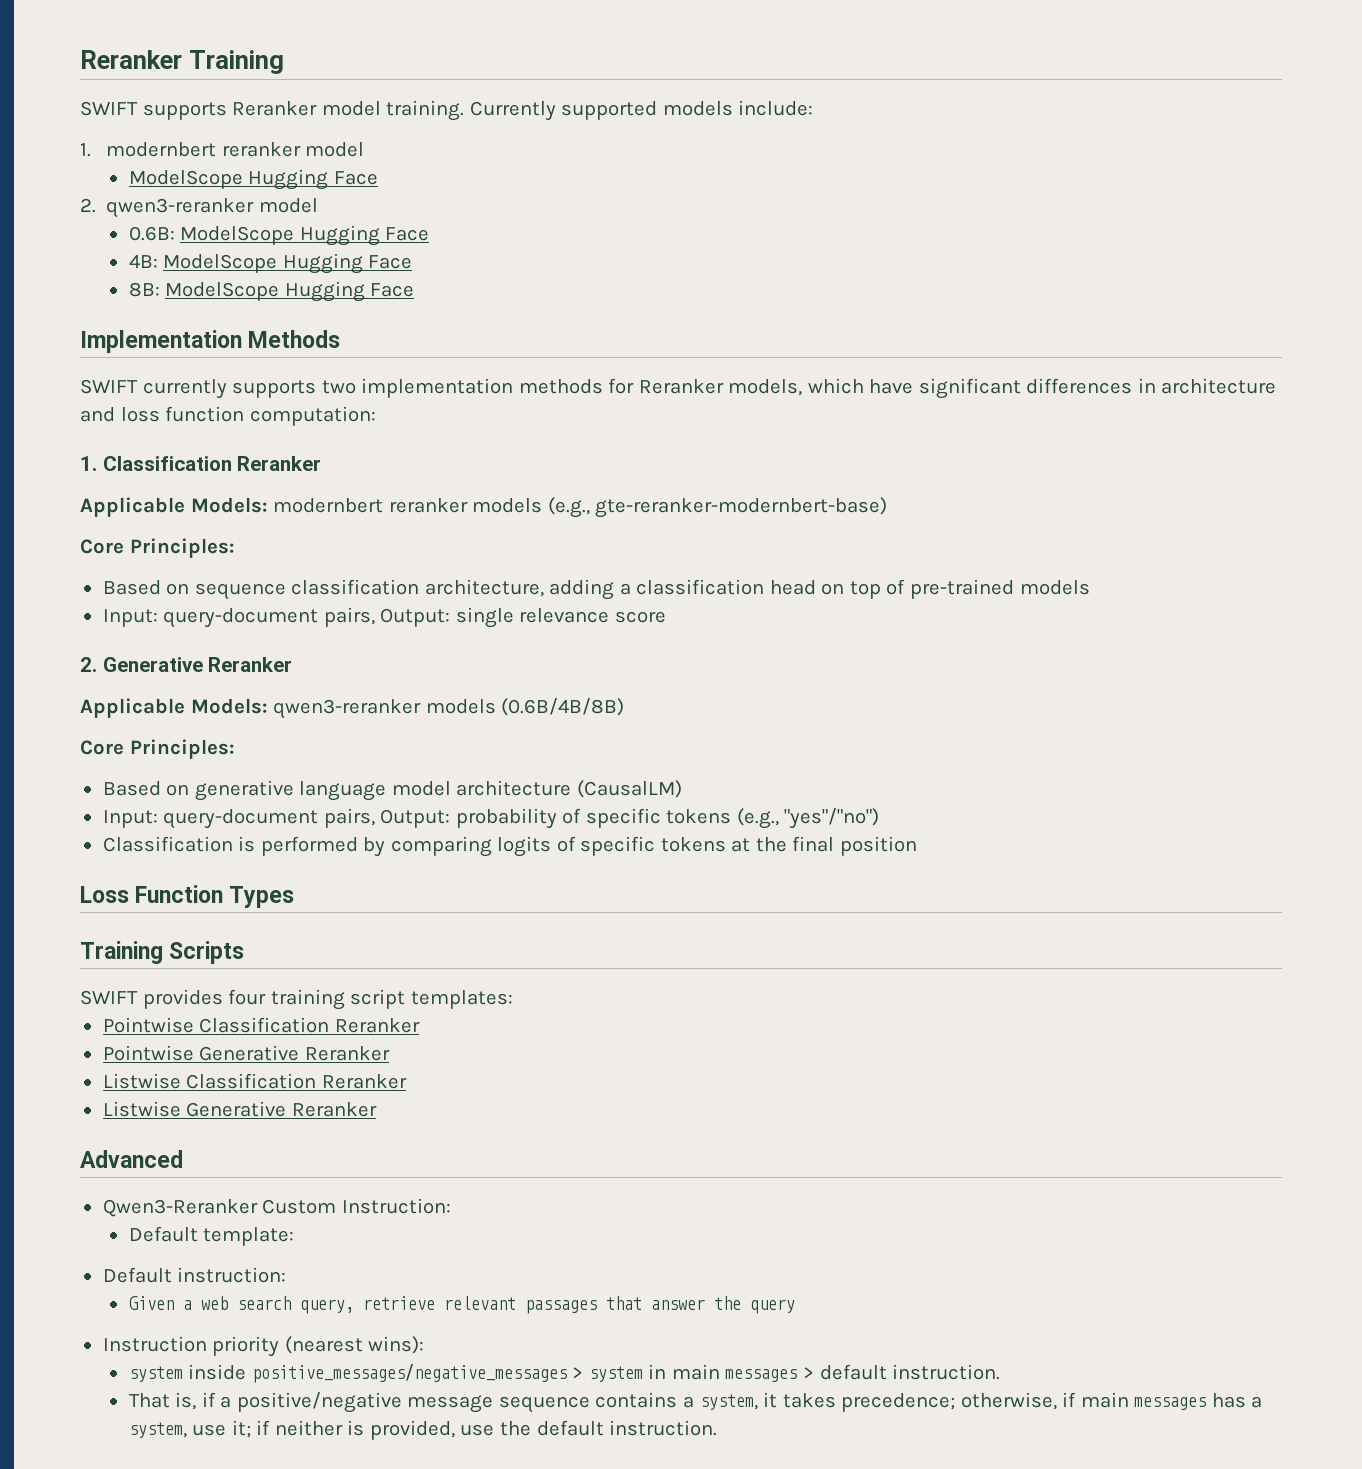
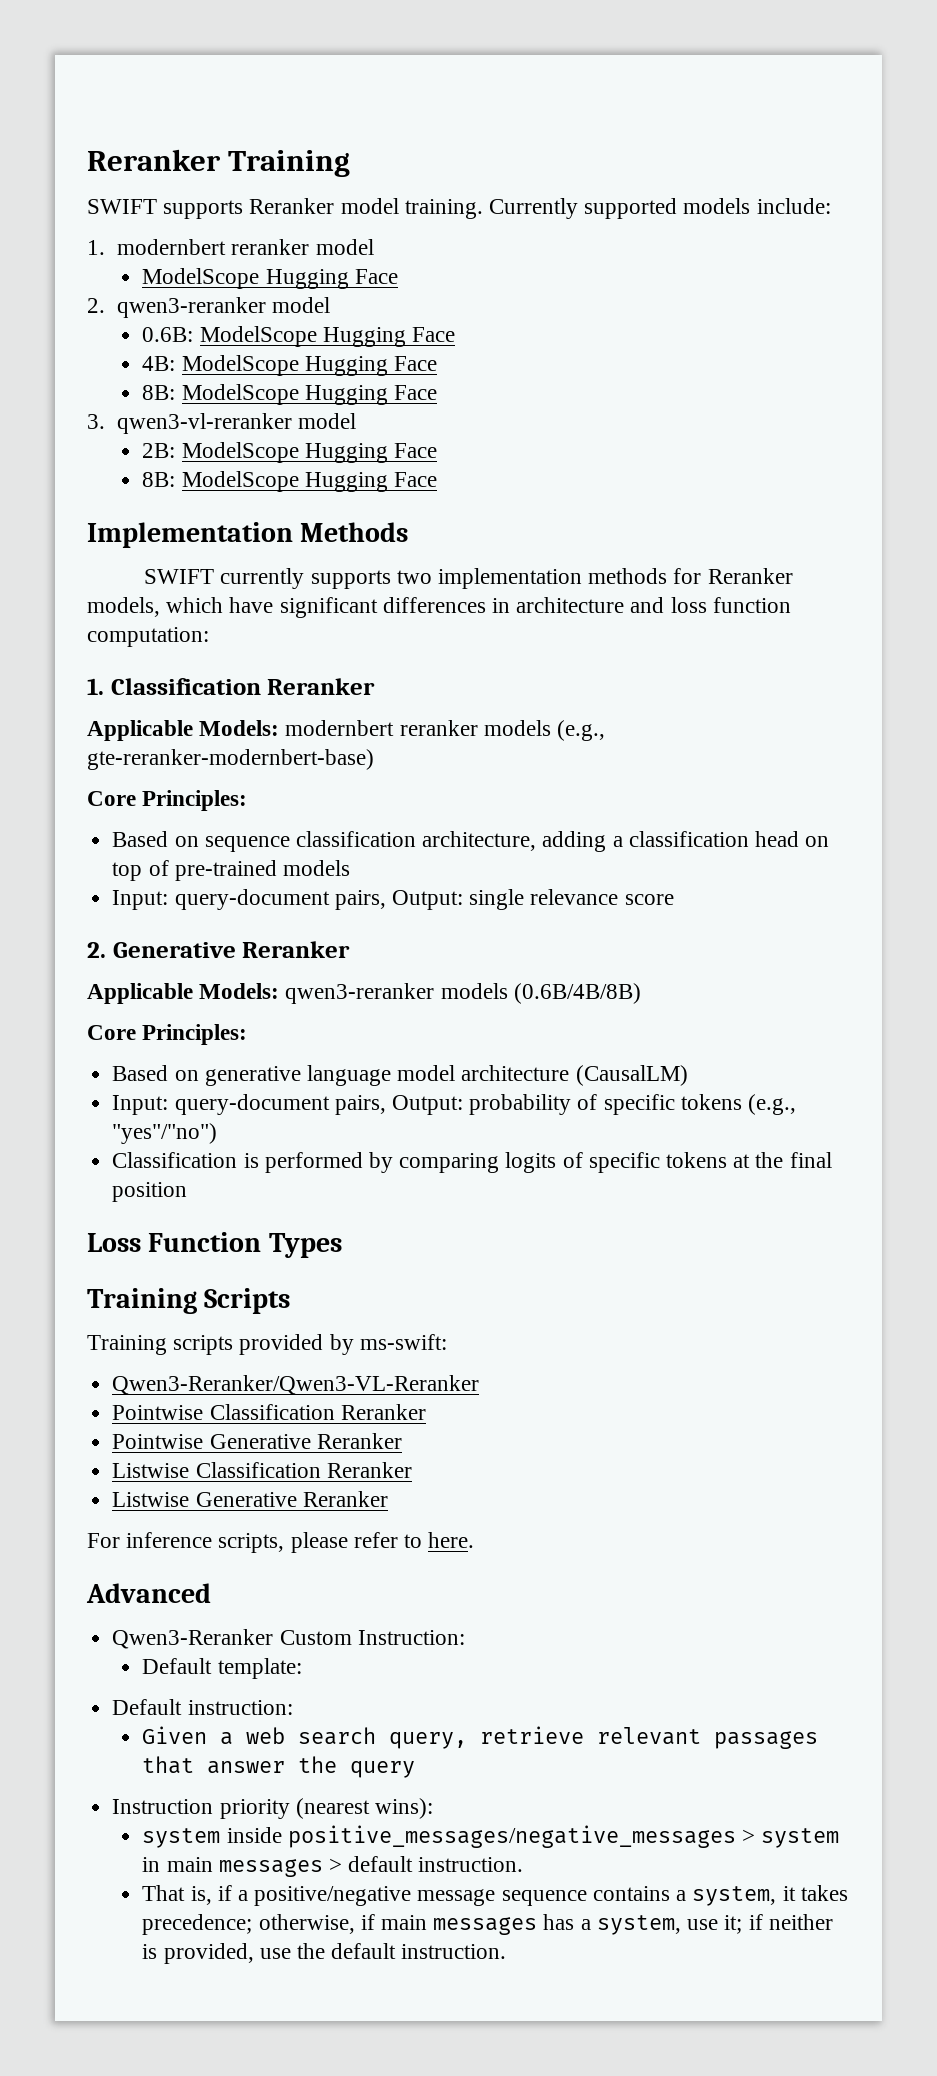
+ 3. qwen3-vl-reranker model
+ 2B: ModelScope Hugging Face
+ 8B: ModelScope Hugging Face
- SWIFT provides four training script templates:
+ Training scripts provided by ms-swift:
+ Qwen3-Reranker/Qwen3-VL-Reranker
+ For inference scripts, please refer to here.

